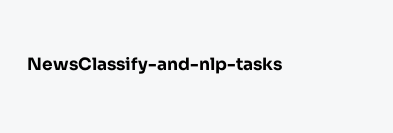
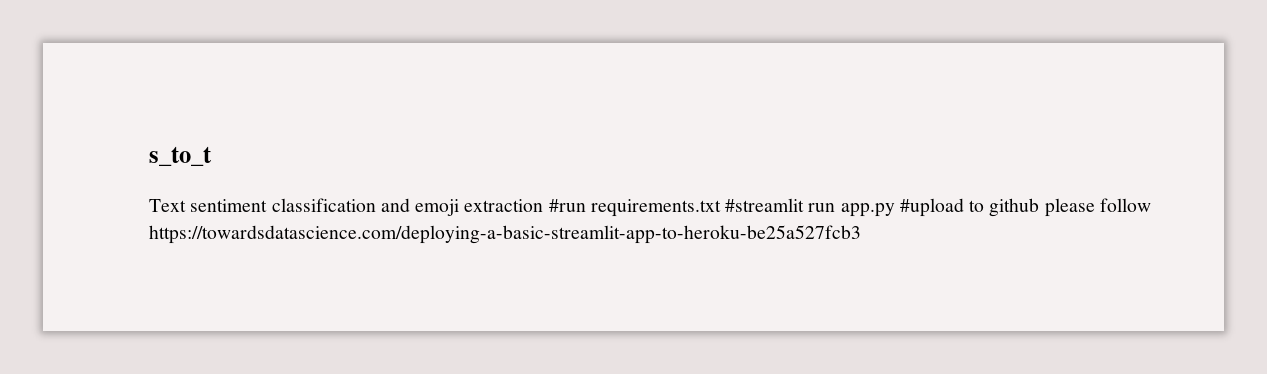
- NewsClassify-and-nlp-tasks
+ s_to_t
+ Text sentiment classification and emoji extraction #run requirements.txt #streamlit run app.py #upload to github please follow https://towardsdatascience.com/deploying-a-basic-streamlit-app-to-heroku-be25a527fcb3

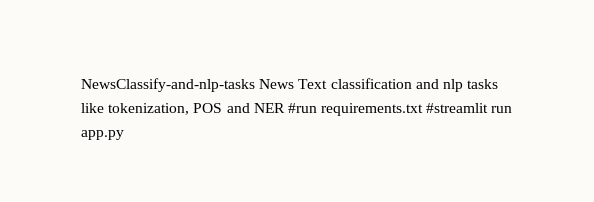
- s_to_t
- Text sentiment classification and emoji extraction #run requirements.txt #streamlit run app.py #upload to github please follow https://towardsdatascience.com/deploying-a-basic-streamlit-app-to-heroku-be25a527fcb3
+ NewsClassify-and-nlp-tasks News Text classification and nlp tasks like tokenization, POS and NER #run requirements.txt #streamlit run app.py

